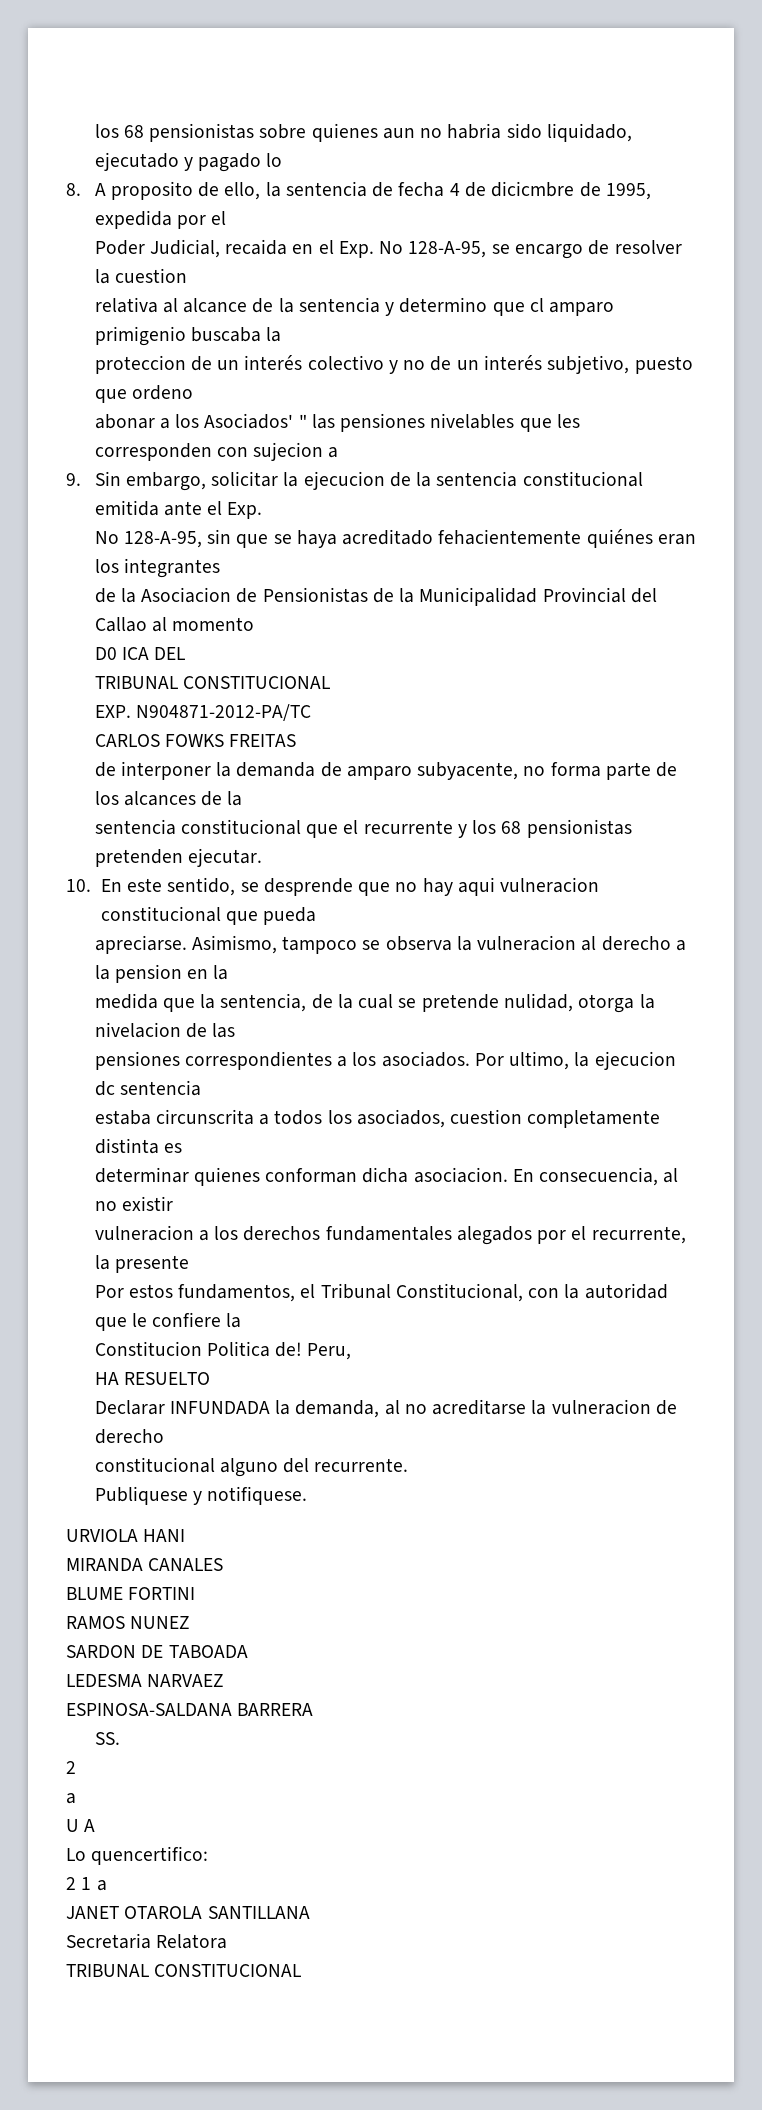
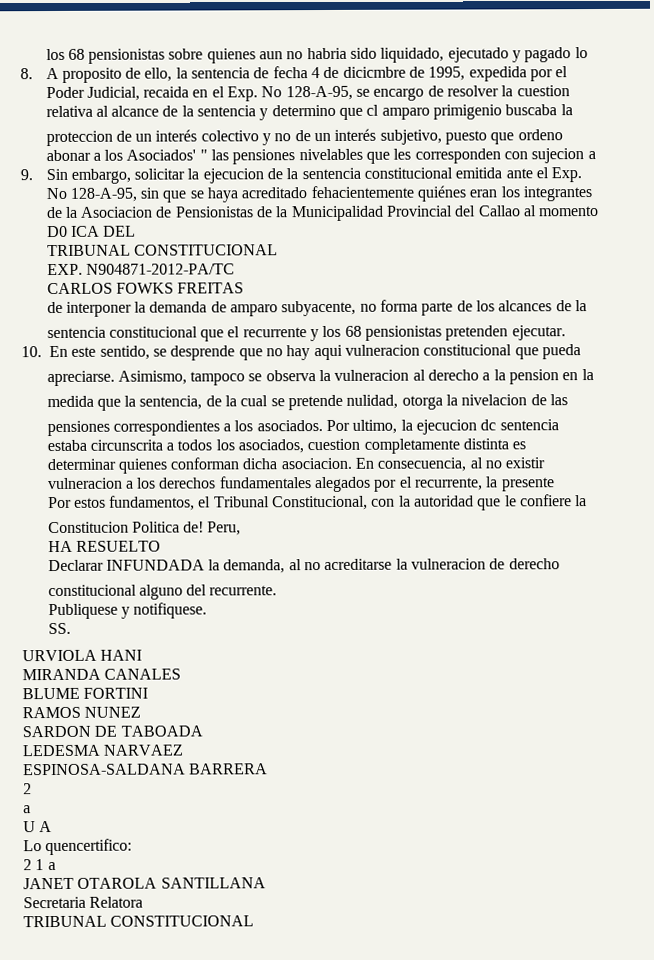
+ SS.
- SS.

